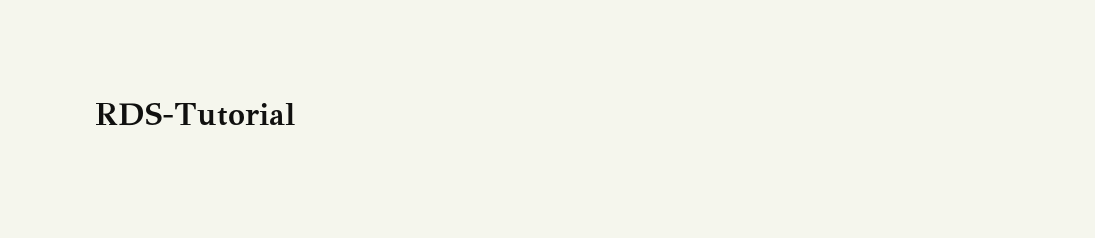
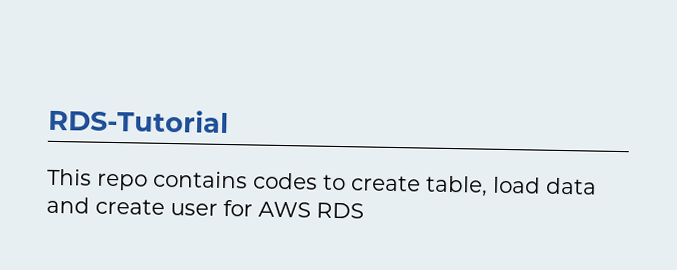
+ This repo contains codes to create table, load data and create user for AWS RDS

